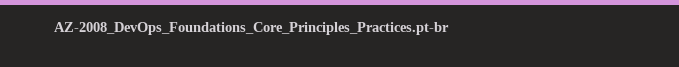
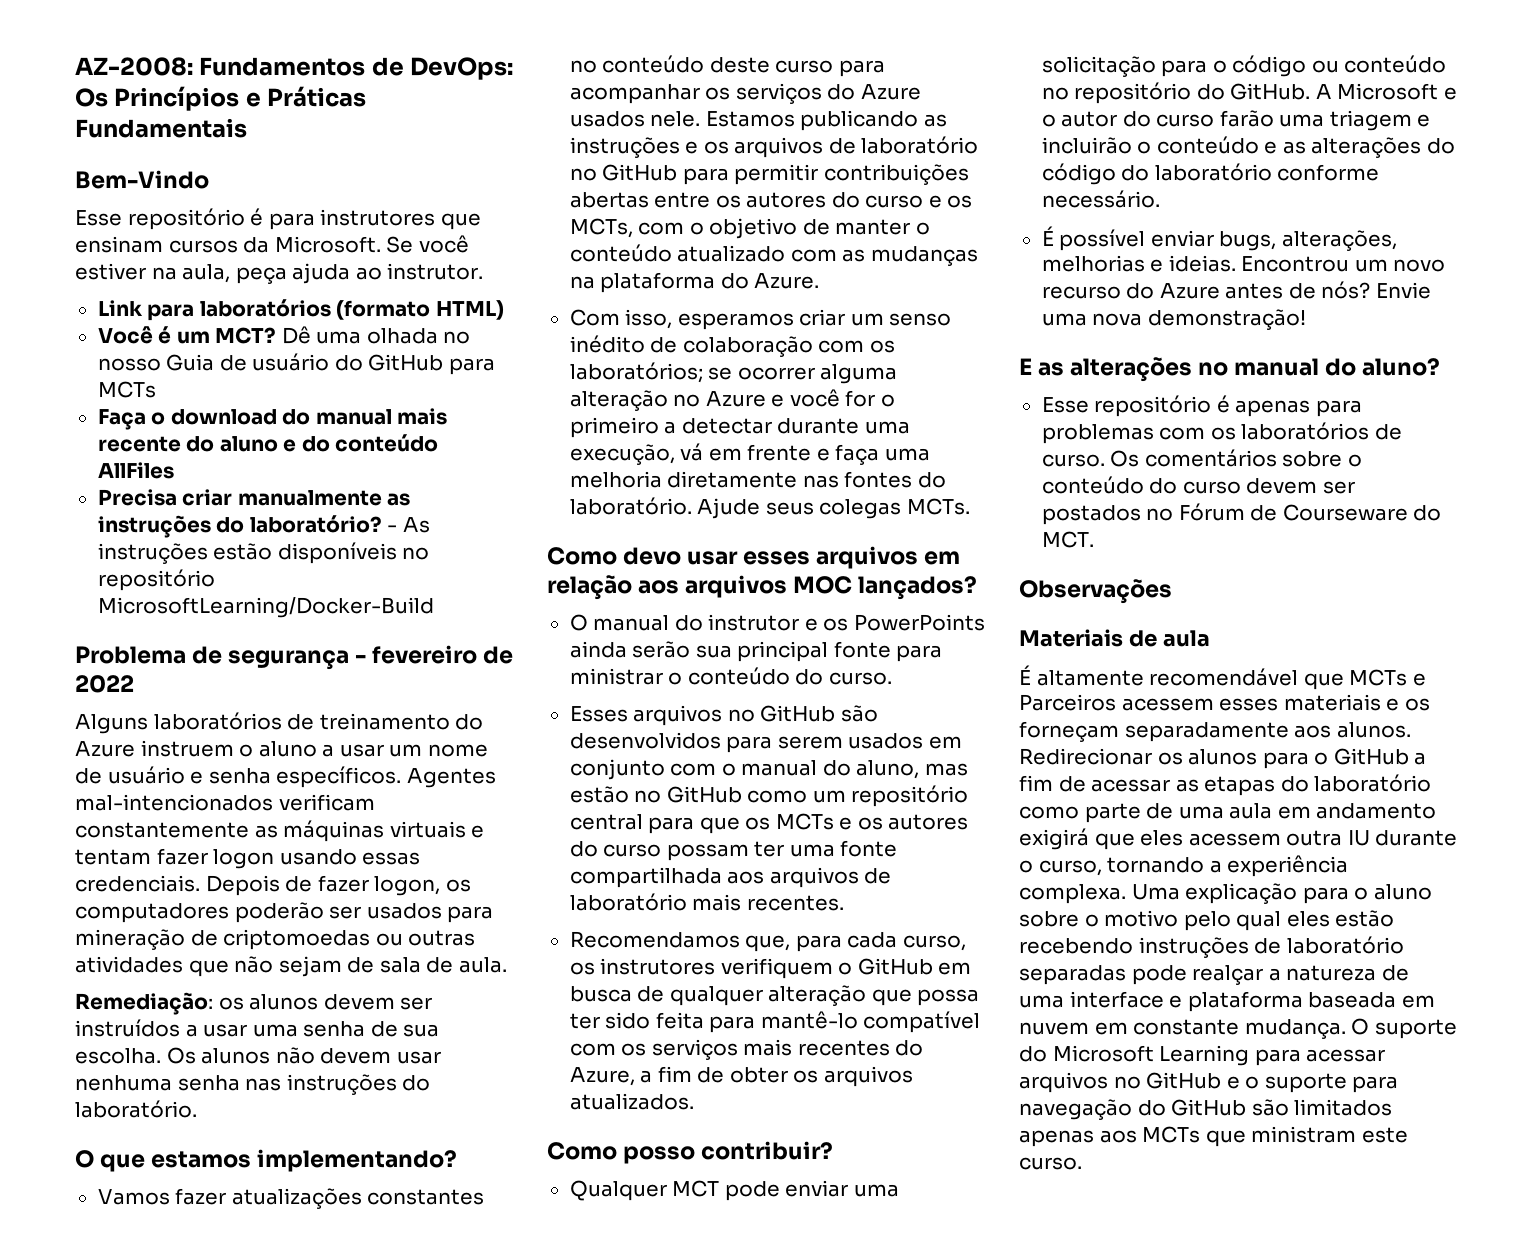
- AZ-2008_DevOps_Foundations_Core_Principles_Practices.pt-br
+ AZ-2008: Fundamentos de DevOps: Os Princípios e Práticas Fundamentais
+ Bem-Vindo
+ Esse repositório é para instrutores que ensinam cursos da Microsoft. Se você estiver na aula, peça ajuda ao instrutor.
+ Link para laboratórios (formato HTML)
+ Você é um MCT? Dê uma olhada no nosso Guia de usuário do GitHub para MCTs
+ Faça o download do manual mais recente do aluno e do conteúdo AllFiles
+ Precisa criar manualmente as instruções do laboratório? - As instruções estão disponíveis no repositório MicrosoftLearning/Docker-Build
+ Problema de segurança - fevereiro de 2022
+ Alguns laboratórios de treinamento do Azure instruem o aluno a usar um nome de usuário e senha específicos. Agentes mal-intencionados verificam constantemente as máquinas virtuais e tentam fazer logon usando essas credenciais. Depois de fazer logon, os computadores poderão ser usados para mineração de criptomoedas ou outras atividades que não sejam de sala de aula.
+ Remediação: os alunos devem ser instruídos a usar uma senha de sua escolha. Os alunos não devem usar nenhuma senha nas instruções do laboratório.
+ O que estamos implementando?
+ Vamos fazer atualizações constantes no conteúdo deste curso para acompanhar os serviços do Azure usados nele. Estamos publicando as instruções e os arquivos de laboratório no GitHub para permitir contribuições abertas entre os autores do curso e os MCTs, com o objetivo de manter o conteúdo atualizado com as mudanças na plataforma do Azure.
+ Com isso, esperamos criar um senso inédito de colaboração com os laboratórios; se ocorrer alguma alteração no Azure e você for o primeiro a detectar durante uma execução, vá em frente e faça uma melhoria diretamente nas fontes do laboratório. Ajude seus colegas MCTs.
+ Como devo usar esses arquivos em relação aos arquivos MOC lançados?
+ O manual do instrutor e os PowerPoints ainda serão sua principal fonte para ministrar o conteúdo do curso.
+ Esses arquivos no GitHub são desenvolvidos para serem usados em conjunto com o manual do aluno, mas estão no GitHub como um repositório central para que os MCTs e os autores do curso possam ter uma fonte compartilhada aos arquivos de laboratório mais recentes.
+ Recomendamos que, para cada curso, os instrutores verifiquem o GitHub em busca de qualquer alteração que possa ter sido feita para mantê-lo compatível com os serviços mais recentes do Azure, a fim de obter os arquivos atualizados.
+ Como posso contribuir?
+ Qualquer MCT pode enviar uma solicitação para o código ou conteúdo no repositório do GitHub. A Microsoft e o autor do curso farão uma triagem e incluirão o conteúdo e as alterações do código do laboratório conforme necessário.
+ É possível enviar bugs, alterações, melhorias e ideias. Encontrou um novo recurso do Azure antes de nós? Envie uma nova demonstração!
+ E as alterações no manual do aluno?
+ Esse repositório é apenas para problemas com os laboratórios de curso. Os comentários sobre o conteúdo do curso devem ser postados no Fórum de Courseware do MCT.
+ Observações
+ Materiais de aula
+ É altamente recomendável que MCTs e Parceiros acessem esses materiais e os forneçam separadamente aos alunos. Redirecionar os alunos para o GitHub a fim de acessar as etapas do laboratório como parte de uma aula em andamento exigirá que eles acessem outra IU durante o curso, tornando a experiência complexa. Uma explicação para o aluno sobre o motivo pelo qual eles estão recebendo instruções de laboratório separadas pode realçar a natureza de uma interface e plataforma baseada em nuvem em constante mudança. O suporte do Microsoft Learning para acessar arquivos no GitHub e o suporte para navegação do GitHub são limitados apenas aos MCTs que ministram este curso.

